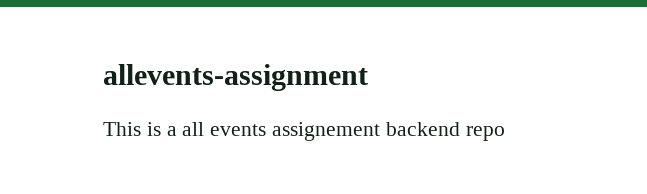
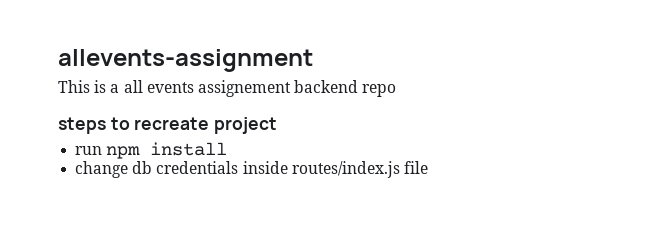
+ steps to recreate project
+ run npm install
+ change db credentials inside routes/index.js file

